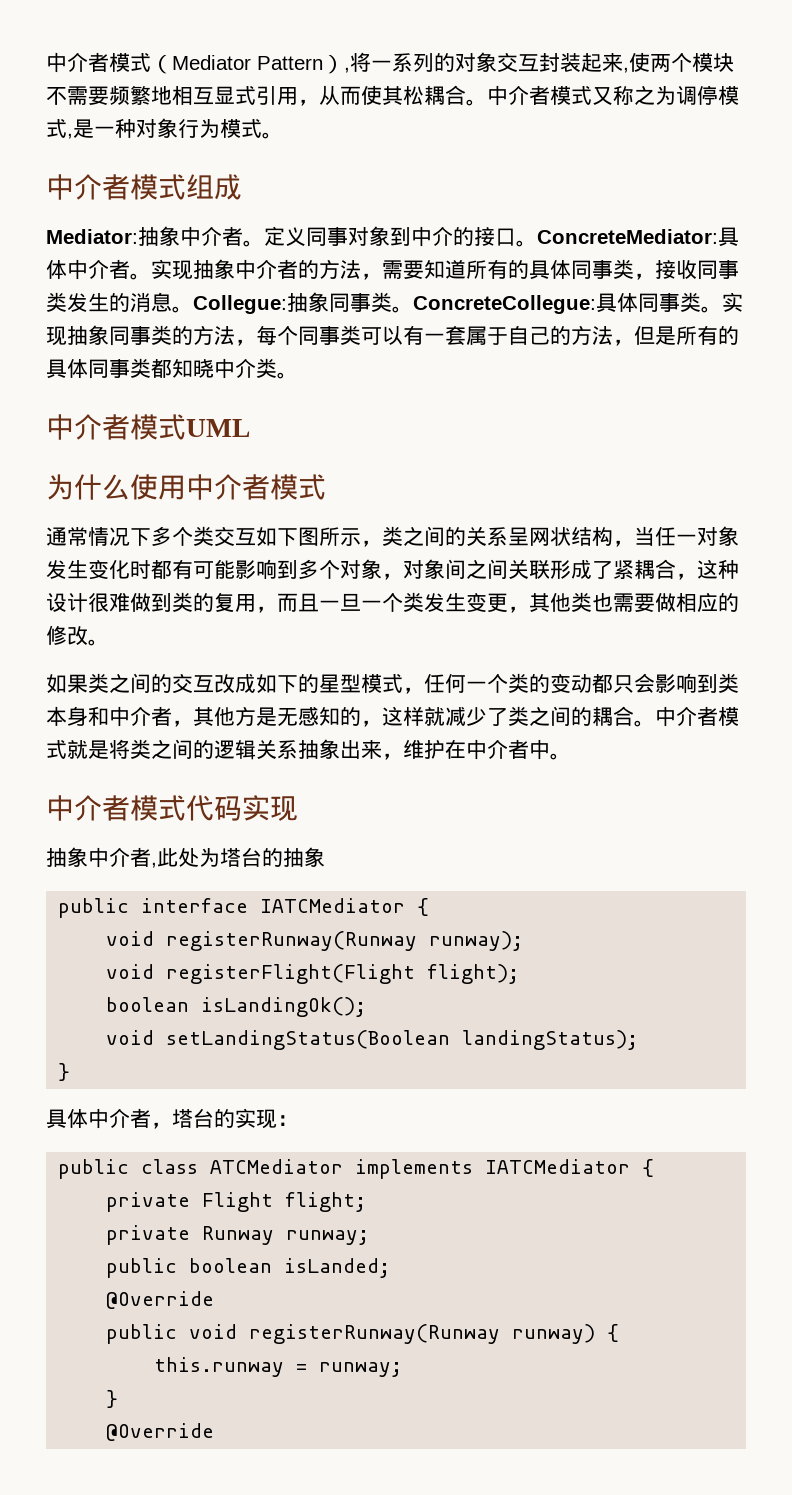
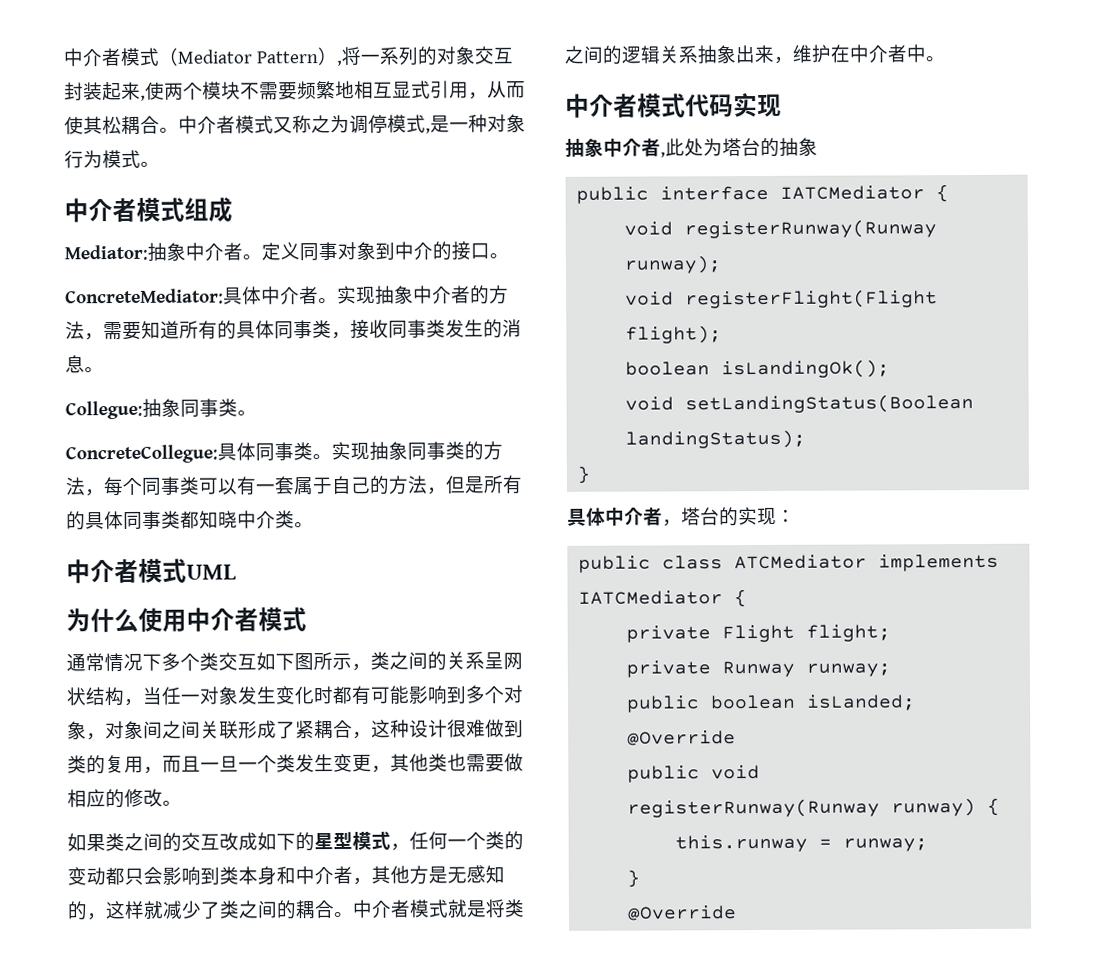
- 定义同事对象到中介的接口。ConcreteMediator:具体中介者。
+ 定义同事对象到中介的接口。
+ ConcreteMediator:具体中介者。
- 实现抽象中介者的方法，需要知道所有的具体同事类，接收同事类发生的消息。Collegue:抽象同事类。ConcreteCollegue:具体同事类。
+ 实现抽象中介者的方法，需要知道所有的具体同事类，接收同事类发生的消息。
+ Collegue:抽象同事类。
+ ConcreteCollegue:具体同事类。

